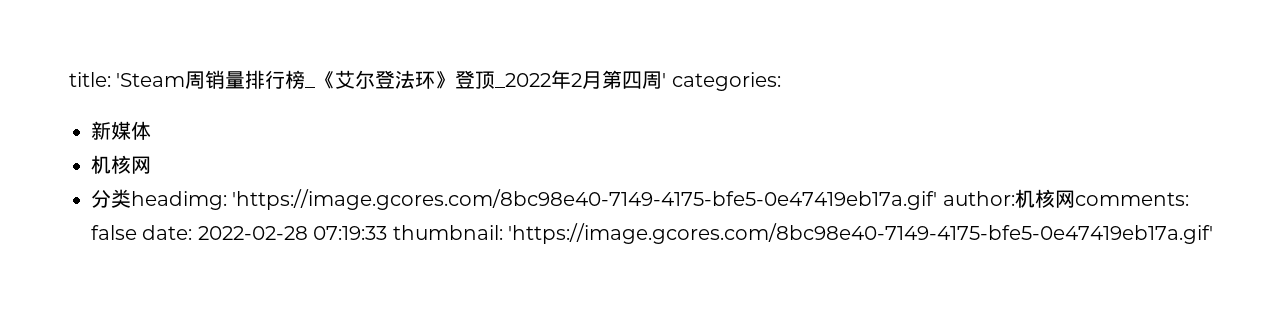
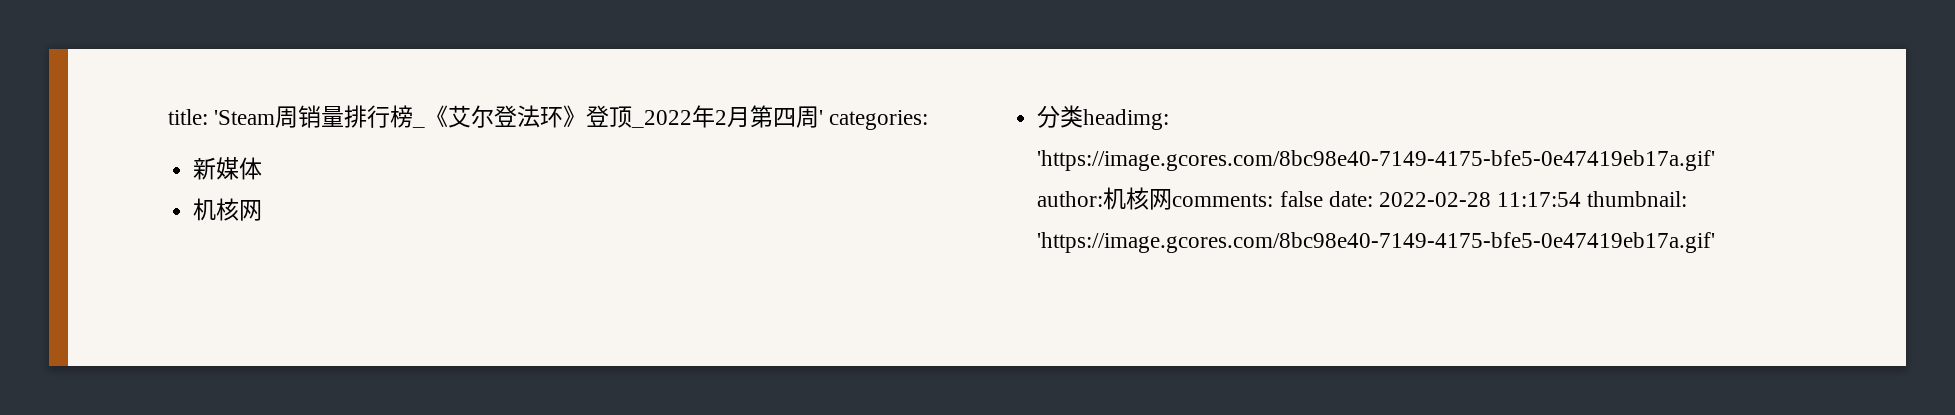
- 分类headimg: 'https://image.gcores.com/8bc98e40-7149-4175-bfe5-0e47419eb17a.gif' author:机核网comments: false date: 2022-02-28 07:19:33 thumbnail: 'https://image.gcores.com/8bc98e40-7149-4175-bfe5-0e47419eb17a.gif'
+ 分类headimg: 'https://image.gcores.com/8bc98e40-7149-4175-bfe5-0e47419eb17a.gif' author:机核网comments: false date: 2022-02-28 11:17:54 thumbnail: 'https://image.gcores.com/8bc98e40-7149-4175-bfe5-0e47419eb17a.gif'

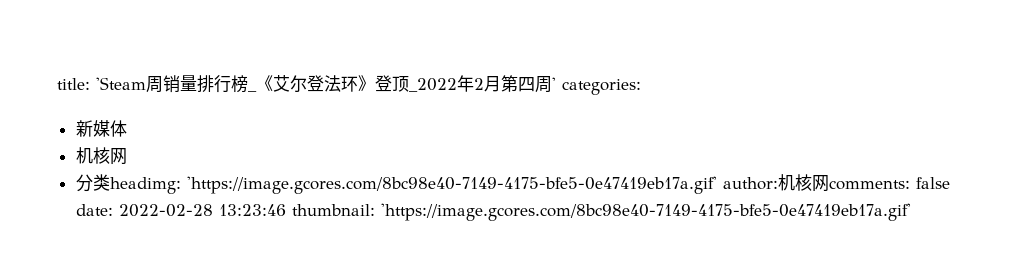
- 分类headimg: 'https://image.gcores.com/8bc98e40-7149-4175-bfe5-0e47419eb17a.gif' author:机核网comments: false date: 2022-02-28 11:17:54 thumbnail: 'https://image.gcores.com/8bc98e40-7149-4175-bfe5-0e47419eb17a.gif'
+ 分类headimg: 'https://image.gcores.com/8bc98e40-7149-4175-bfe5-0e47419eb17a.gif' author:机核网comments: false date: 2022-02-28 13:23:46 thumbnail: 'https://image.gcores.com/8bc98e40-7149-4175-bfe5-0e47419eb17a.gif'

